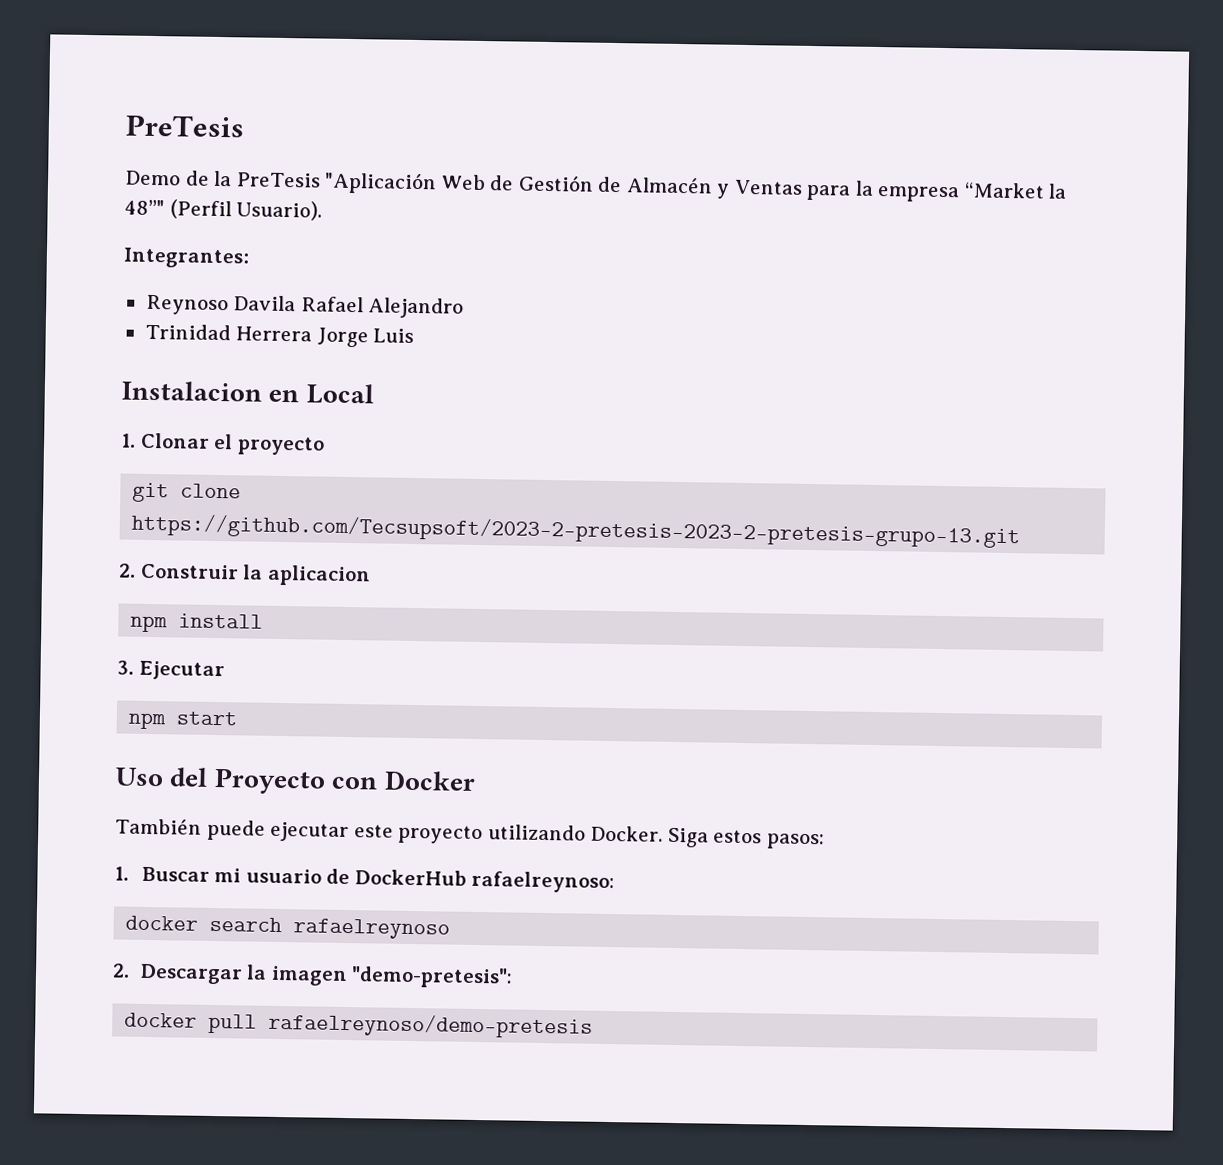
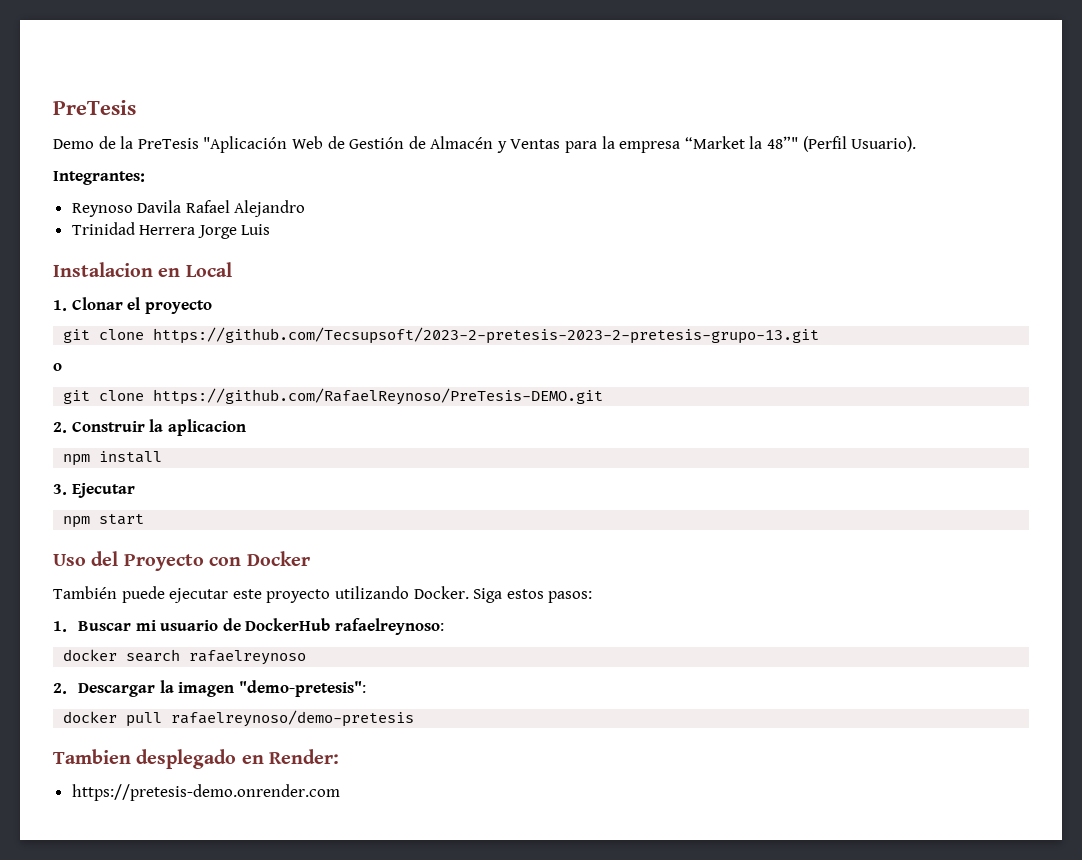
+ o
+ git clone https://github.com/RafaelReynoso/PreTesis-DEMO.git
+ Tambien desplegado en Render:
+ https://pretesis-demo.onrender.com

